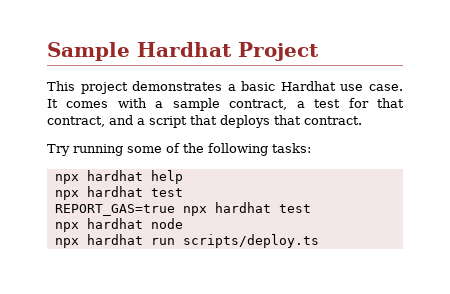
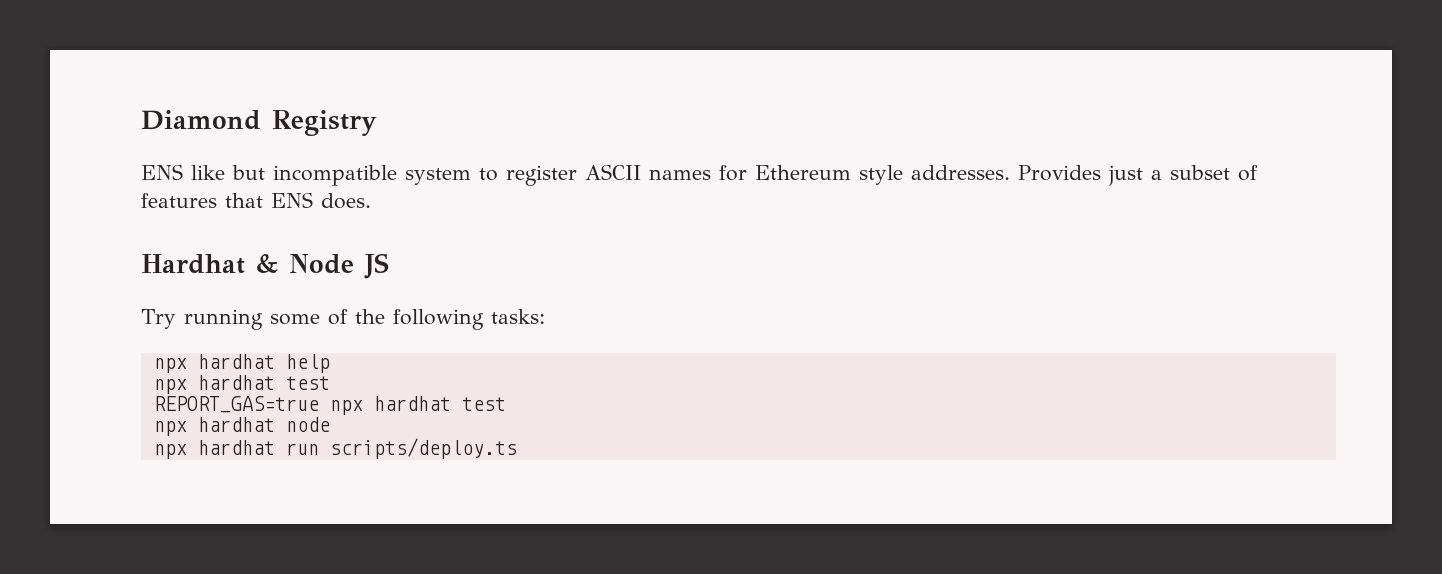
- Sample Hardhat Project
- This project demonstrates a basic Hardhat use case. It comes with a sample contract, a test for that contract, and a script that deploys that contract.
+ Diamond Registry
+ ENS like but incompatible system to register ASCII names for Ethereum style addresses. Provides just a subset of features that ENS does.
+ Hardhat & Node JS

